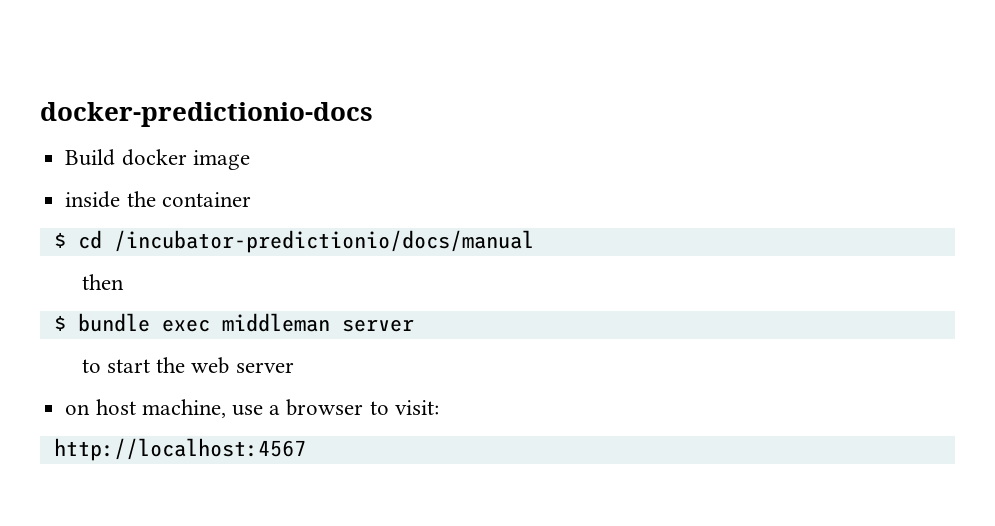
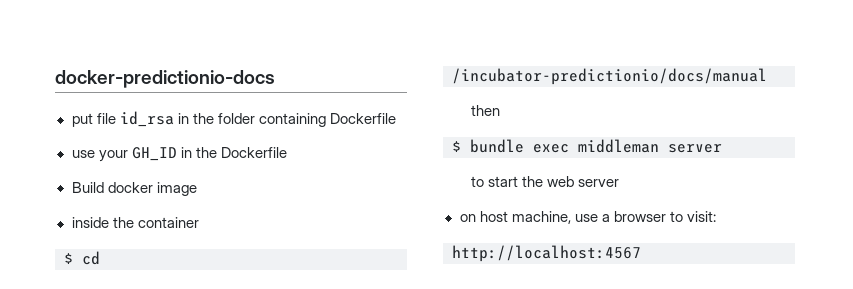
+ put file id_rsa in the folder containing Dockerfile
+ use your GH_ID in the Dockerfile

